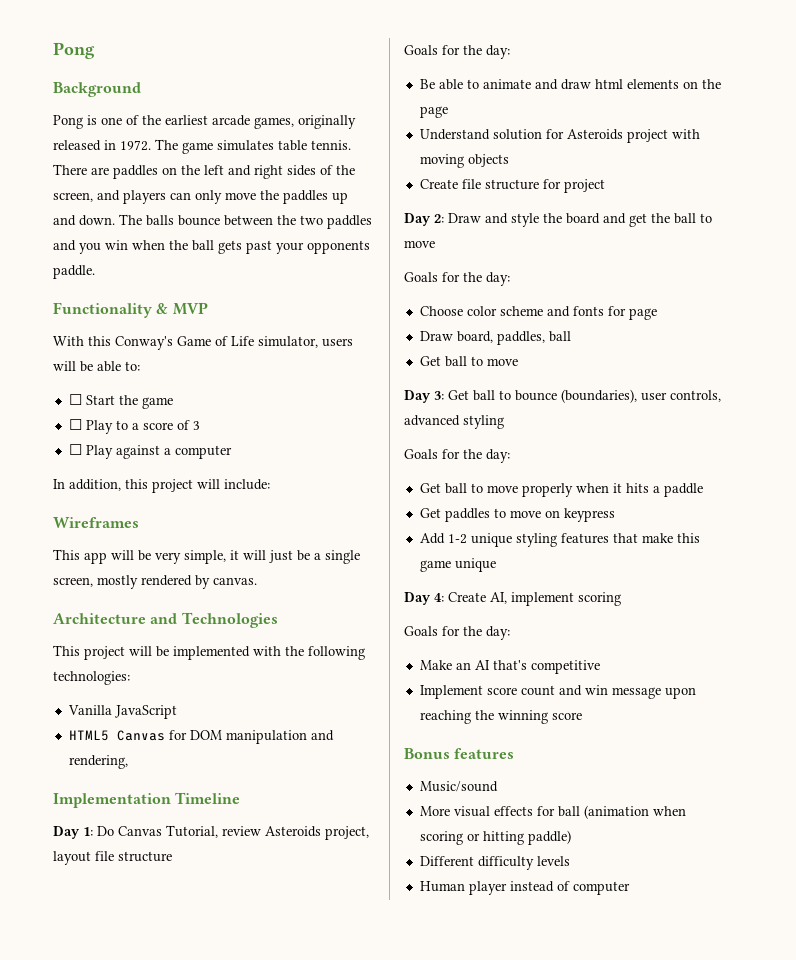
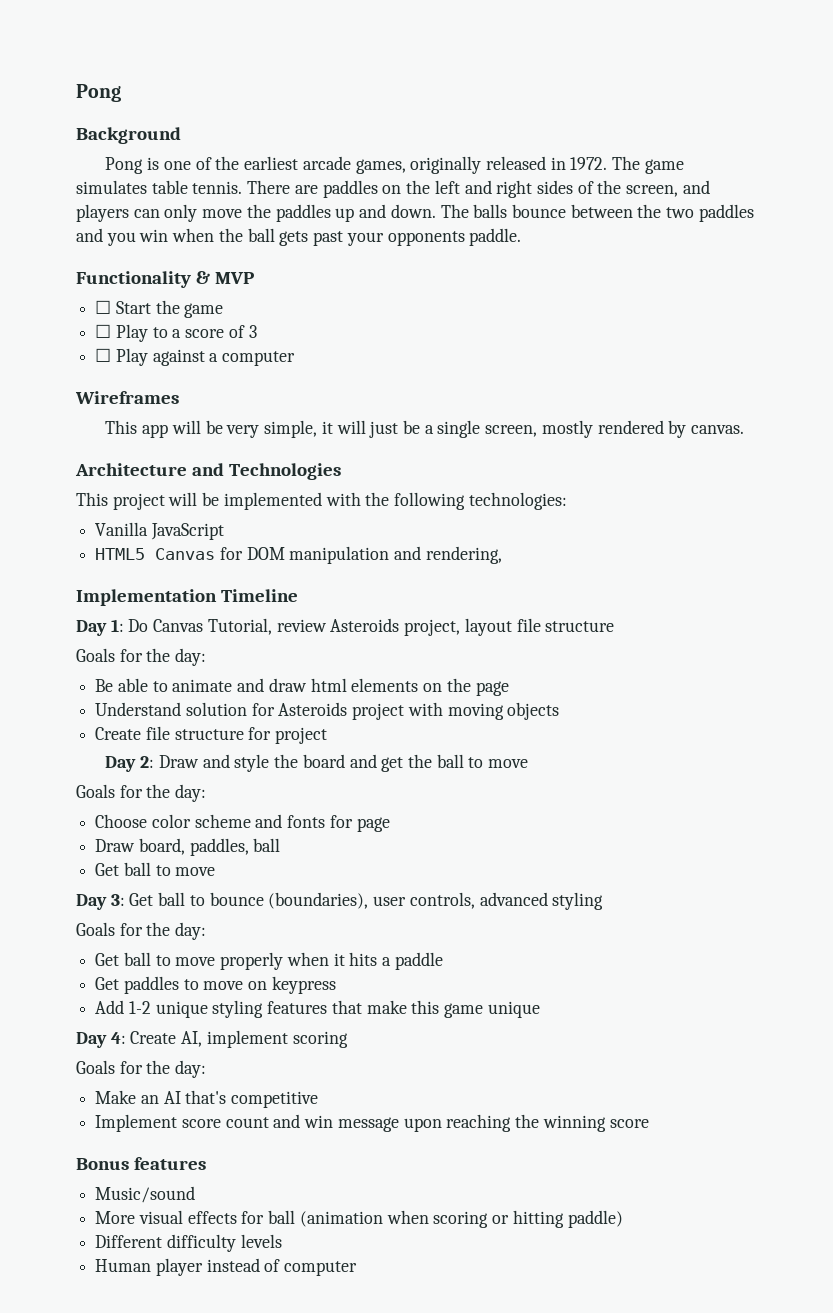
- With this Conway's Game of Life simulator, users will be able to:
- In addition, this project will include:

